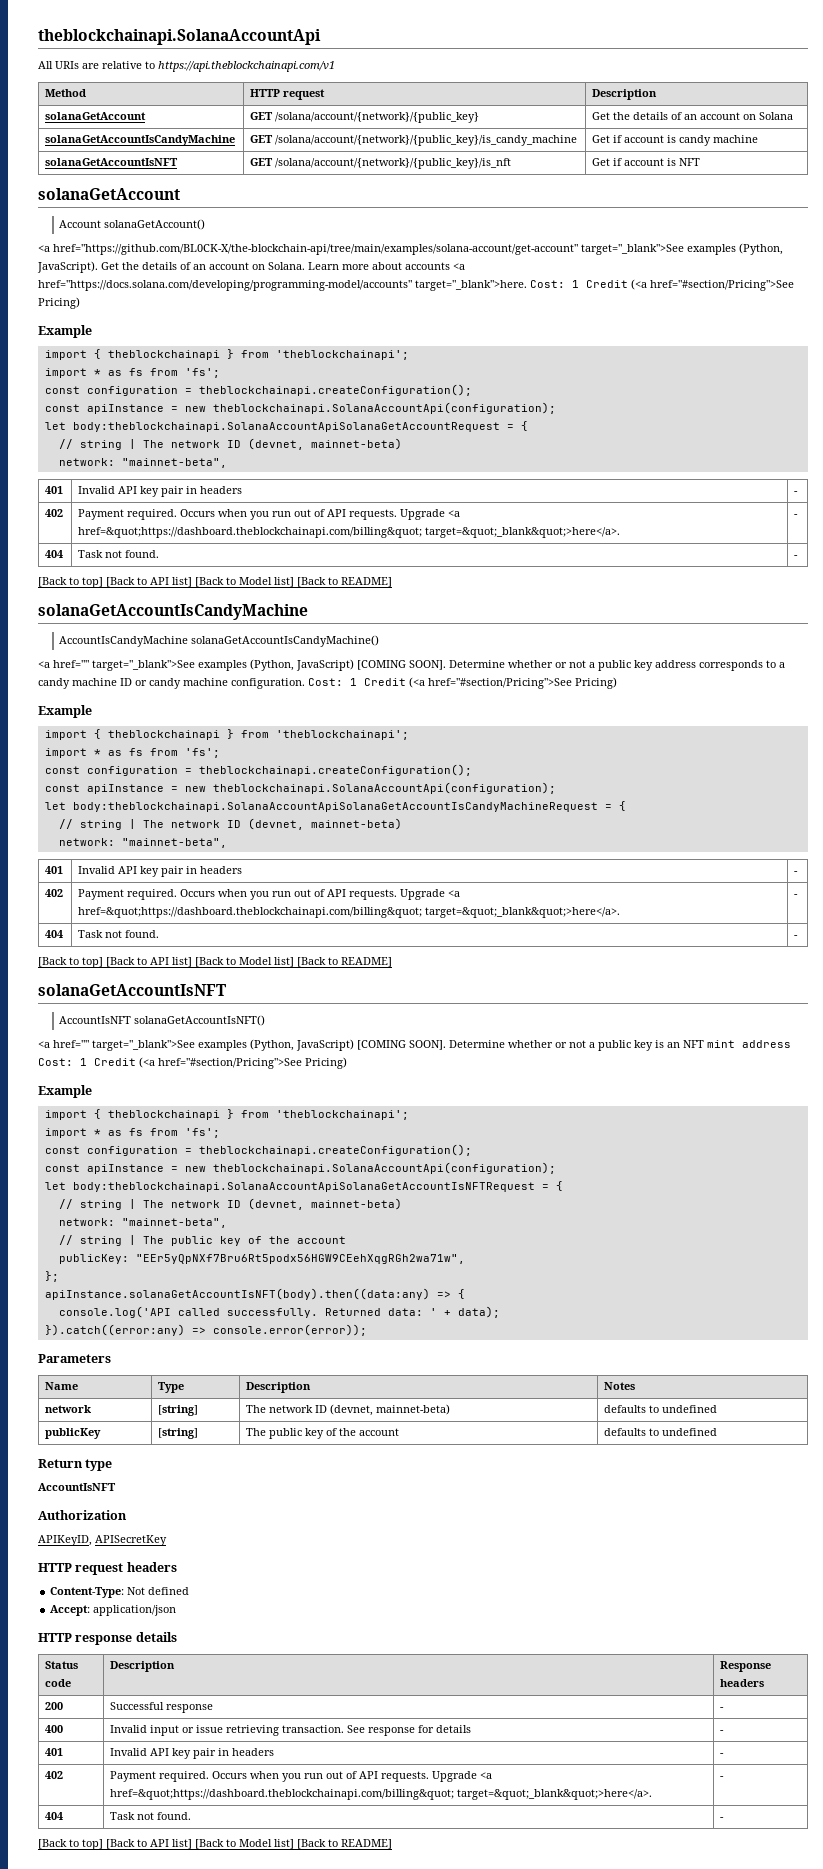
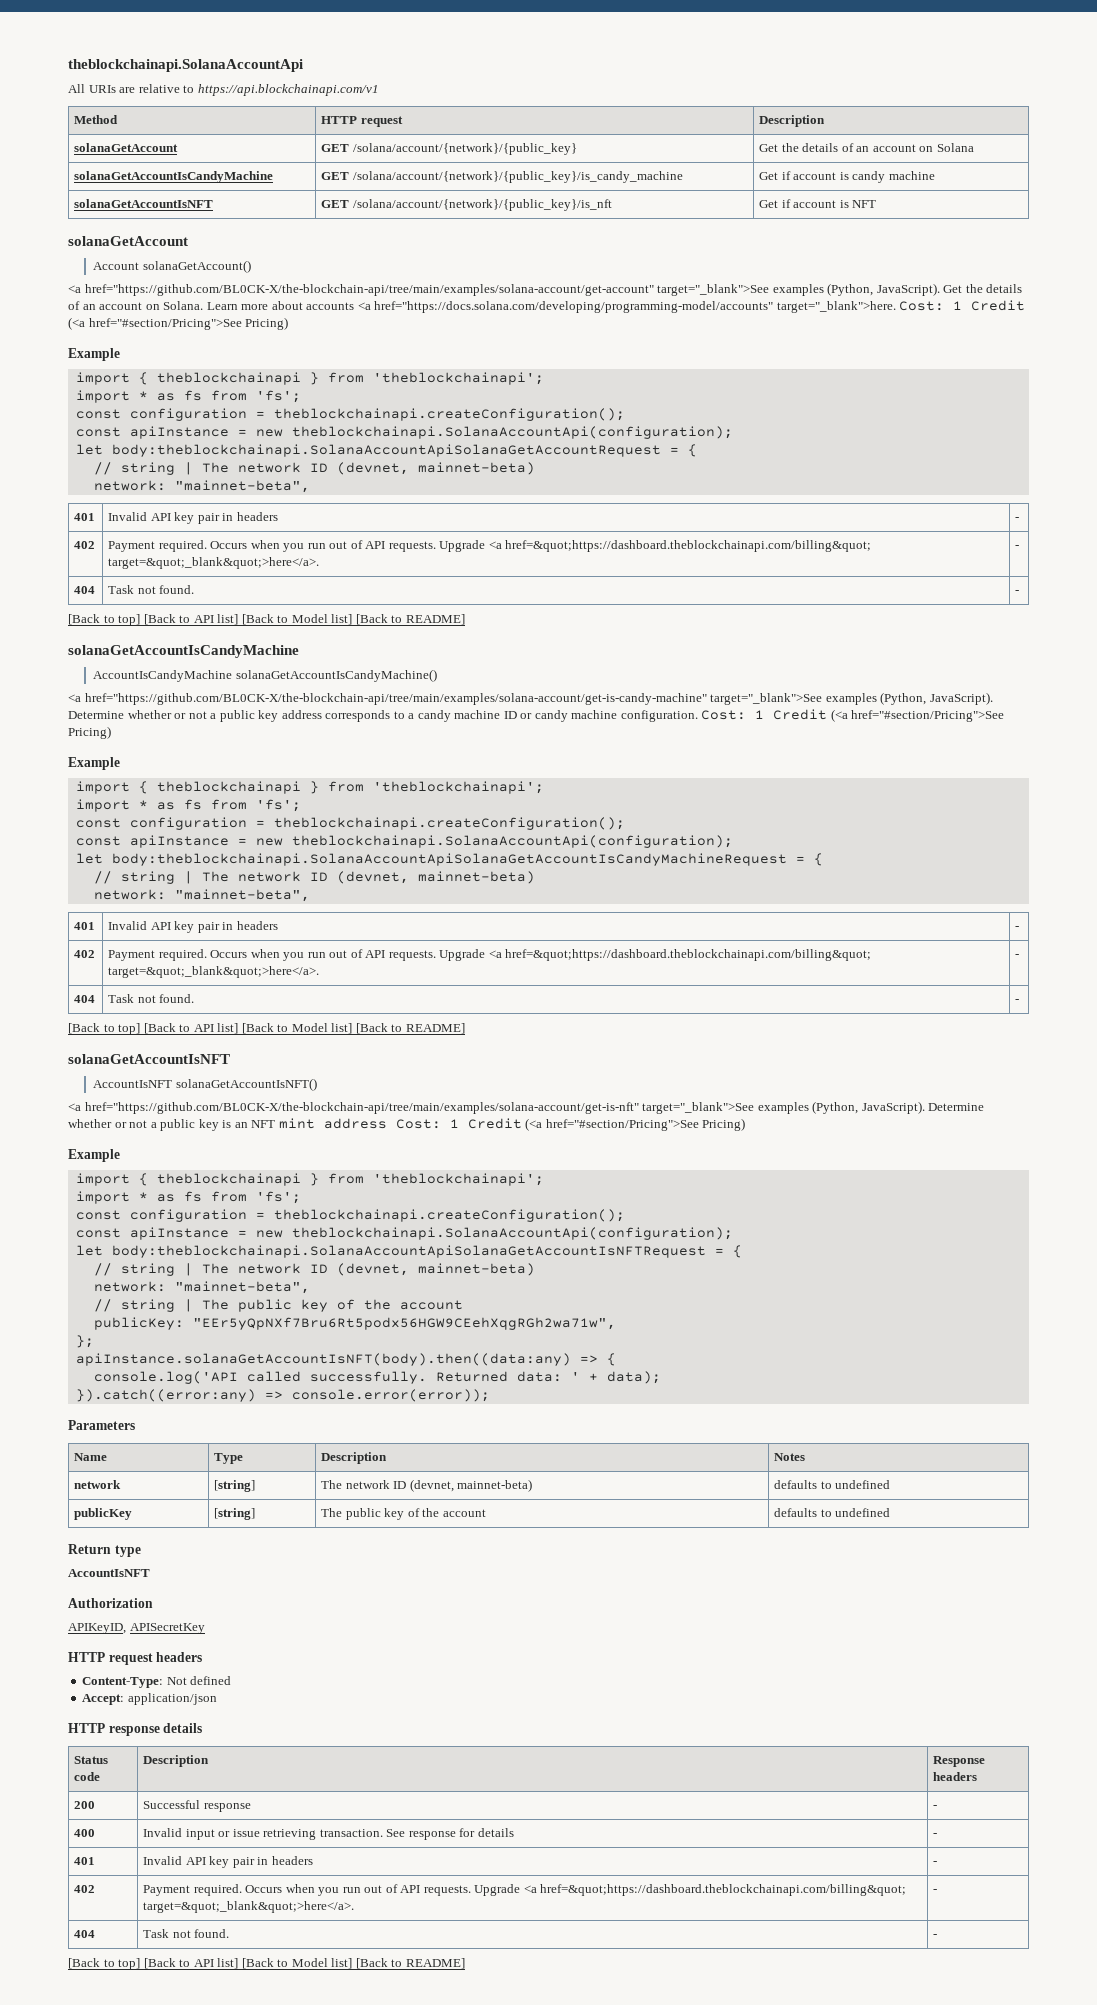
- All URIs are relative to https://api.theblockchainapi.com/v1
+ All URIs are relative to https://api.blockchainapi.com/v1
  AccountIsCandyMachine solanaGetAccountIsCandyMachine()
- <a href="" target="_blank">See examples (Python, JavaScript) [COMING SOON].
+ <a href="https://github.com/BL0CK-X/the-blockchain-api/tree/main/examples/solana-account/get-is-candy-machine" target="_blank">See examples (Python, JavaScript).
  AccountIsNFT solanaGetAccountIsNFT()
- <a href="" target="_blank">See examples (Python, JavaScript) [COMING SOON].
+ <a href="https://github.com/BL0CK-X/the-blockchain-api/tree/main/examples/solana-account/get-is-nft" target="_blank">See examples (Python, JavaScript).

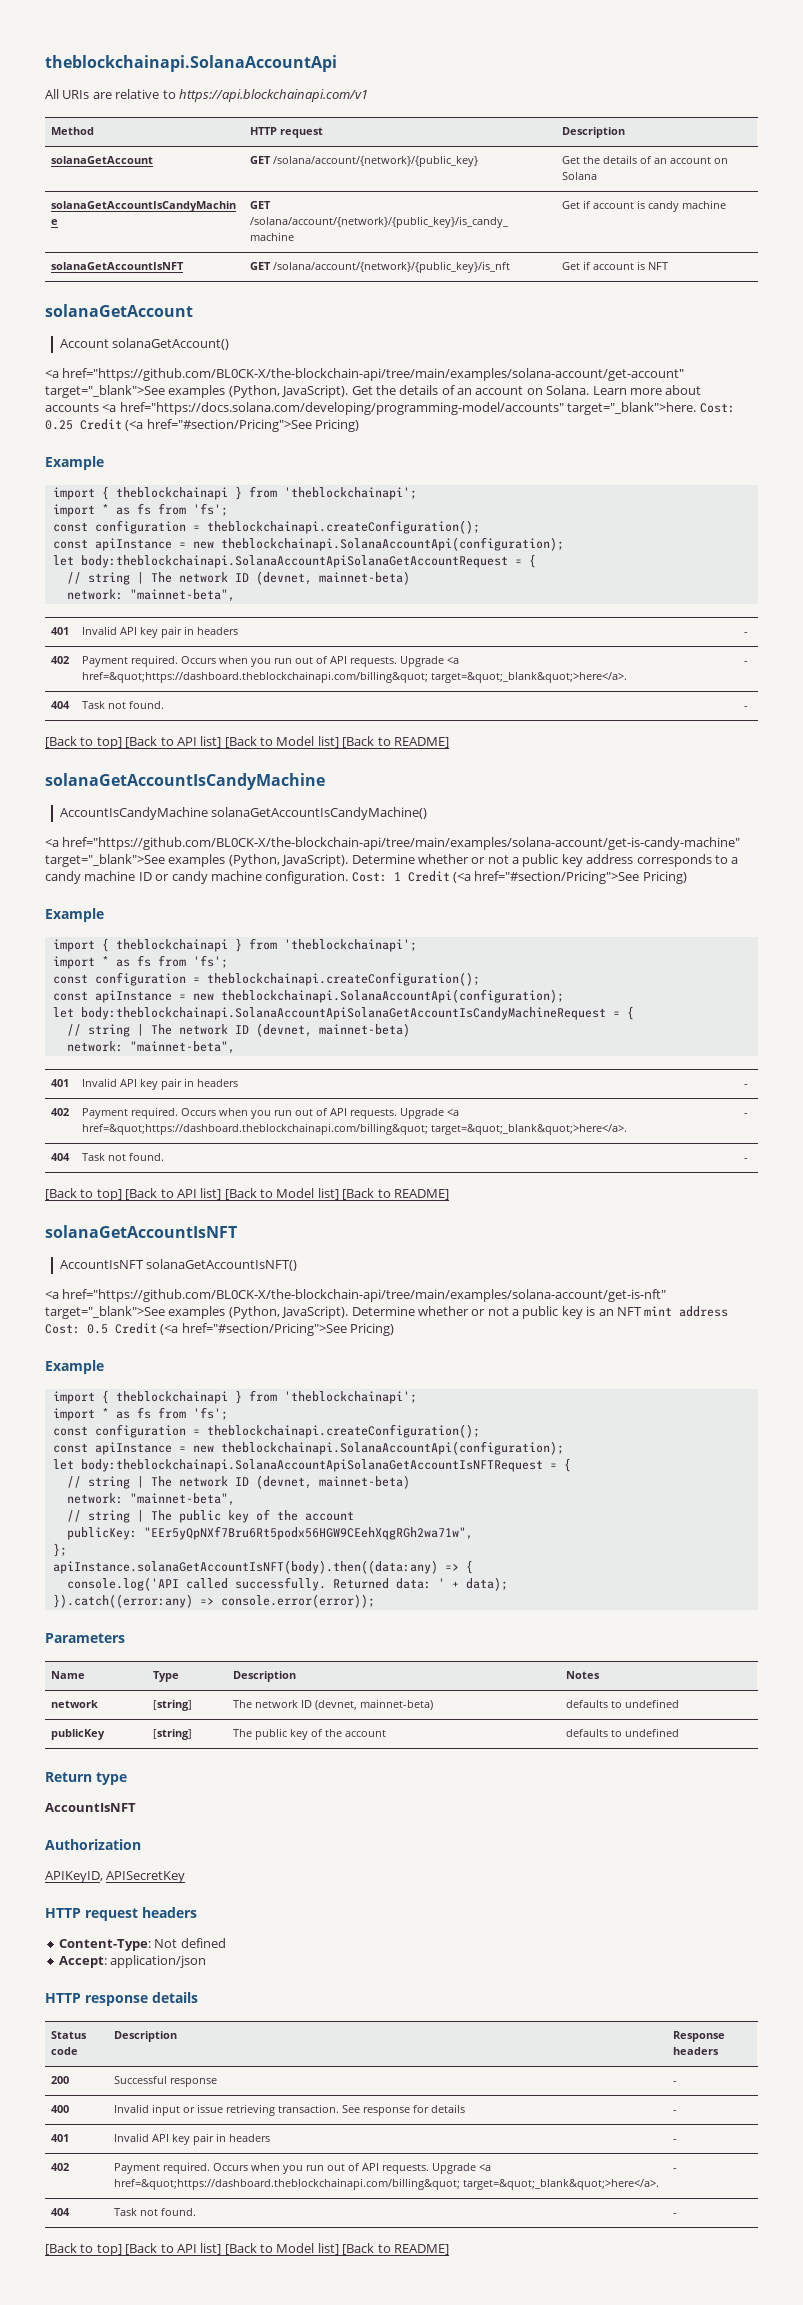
- Learn more about accounts <a href="https://docs.solana.com/developing/programming-model/accounts" target="_blank">here. Cost: 1 Credit (<a href="#section/Pricing">See Pricing)
+ Learn more about accounts <a href="https://docs.solana.com/developing/programming-model/accounts" target="_blank">here. Cost: 0.25 Credit (<a href="#section/Pricing">See Pricing)
- Determine whether or not a public key is an NFT mint address Cost: 1 Credit (<a href="#section/Pricing">See Pricing)
+ Determine whether or not a public key is an NFT mint address Cost: 0.5 Credit (<a href="#section/Pricing">See Pricing)

